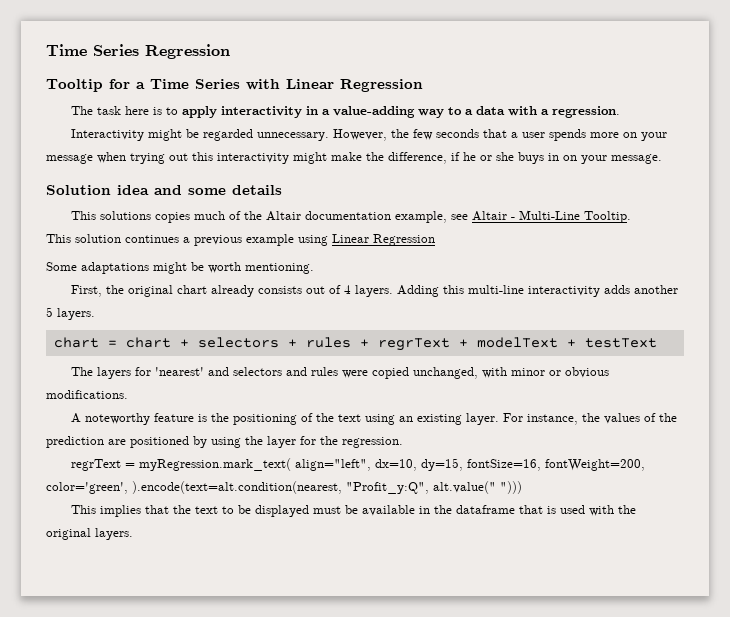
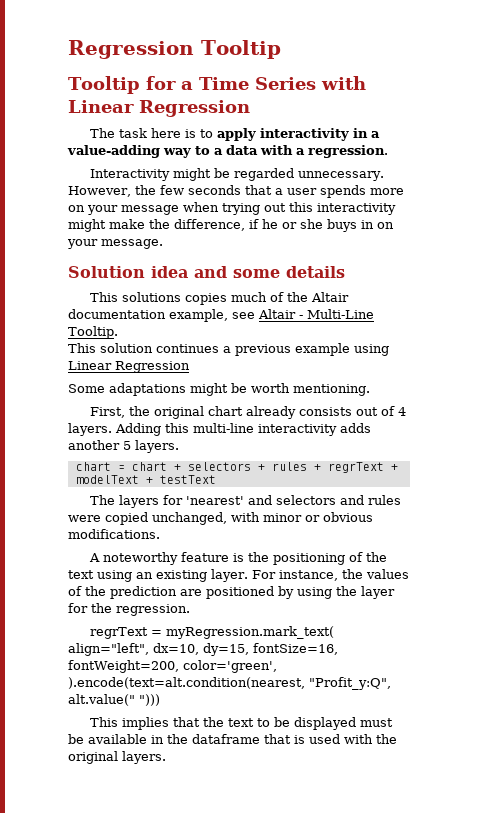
- Time Series Regression
+ Regression Tooltip

